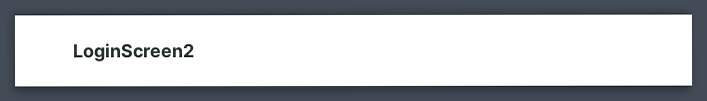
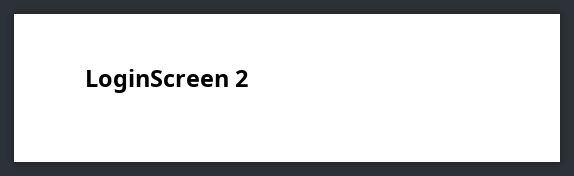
- LoginScreen2
+ LoginScreen 2

